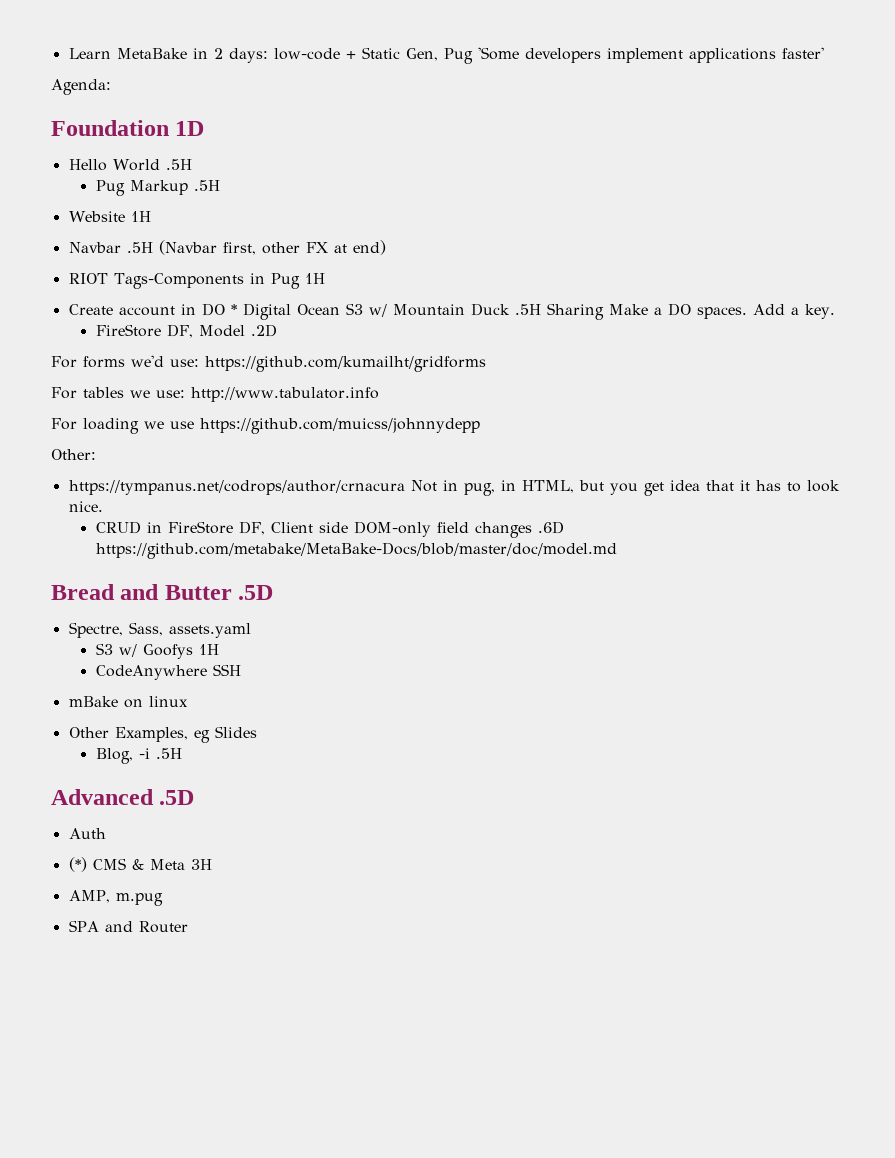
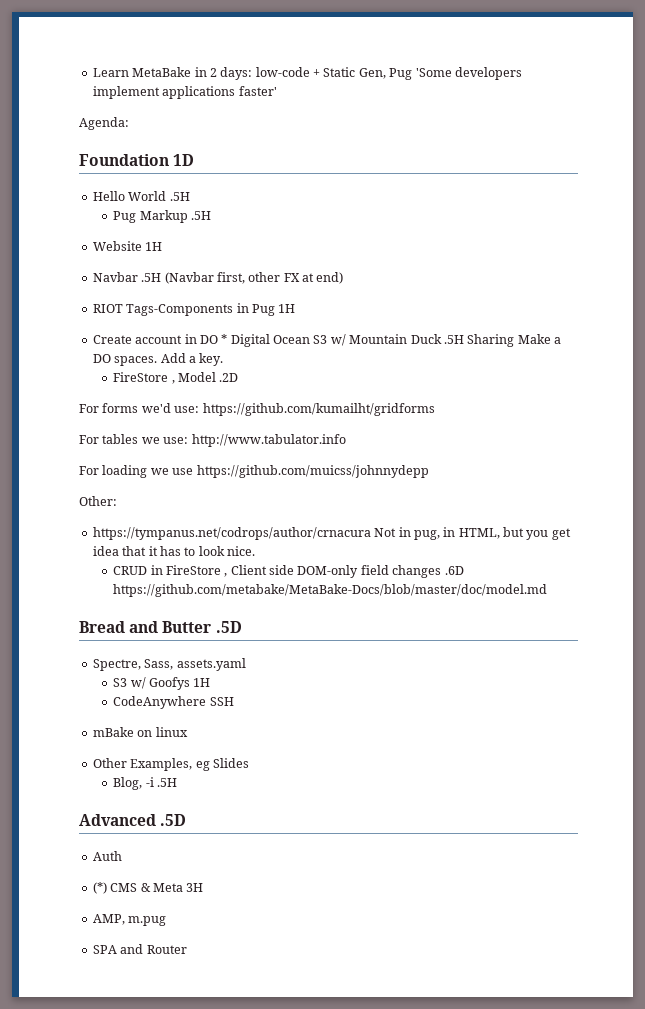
- FireStore DF, Model .2D
+ FireStore , Model .2D
- CRUD in FireStore DF, Client side DOM-only field changes .6D https://github.com/metabake/MetaBake-Docs/blob/master/doc/model.md
+ CRUD in FireStore , Client side DOM-only field changes .6D https://github.com/metabake/MetaBake-Docs/blob/master/doc/model.md

